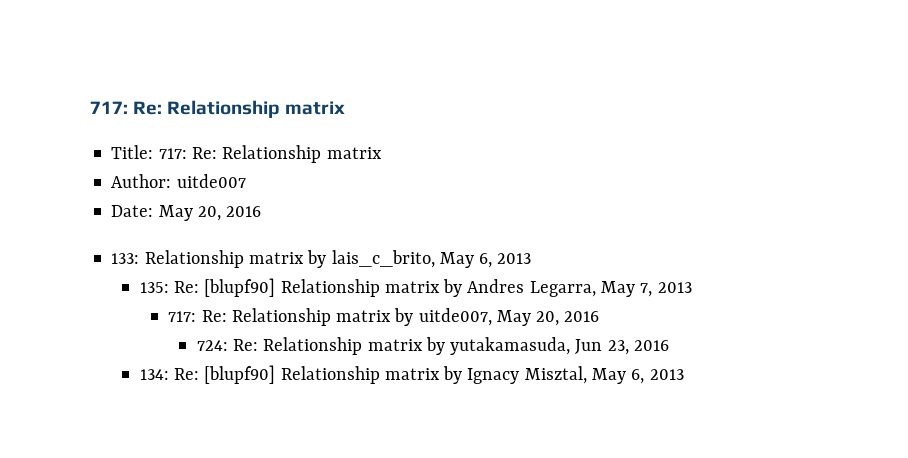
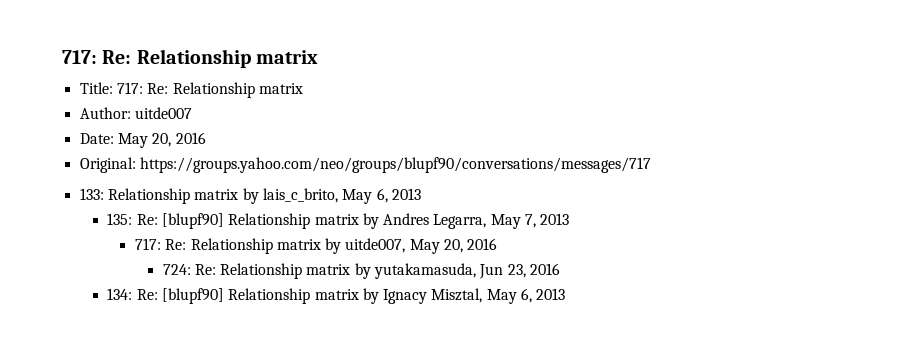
+ Original: https://groups.yahoo.com/neo/groups/blupf90/conversations/messages/717

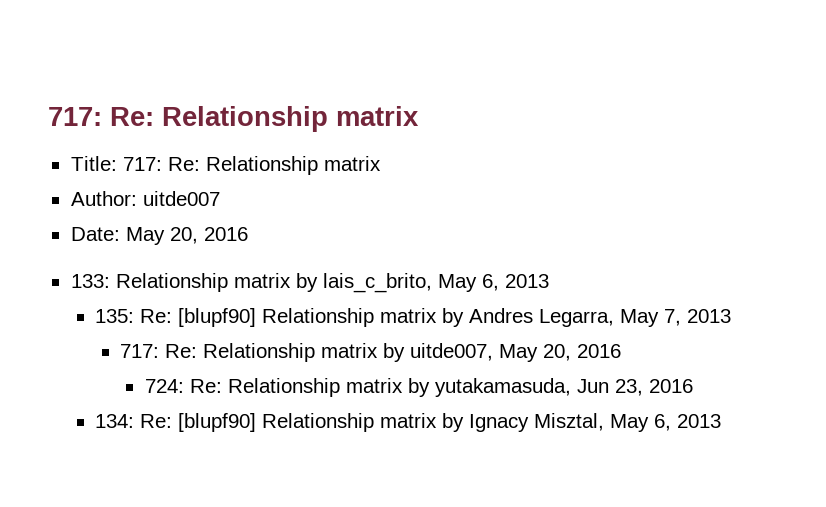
- Original: https://groups.yahoo.com/neo/groups/blupf90/conversations/messages/717

